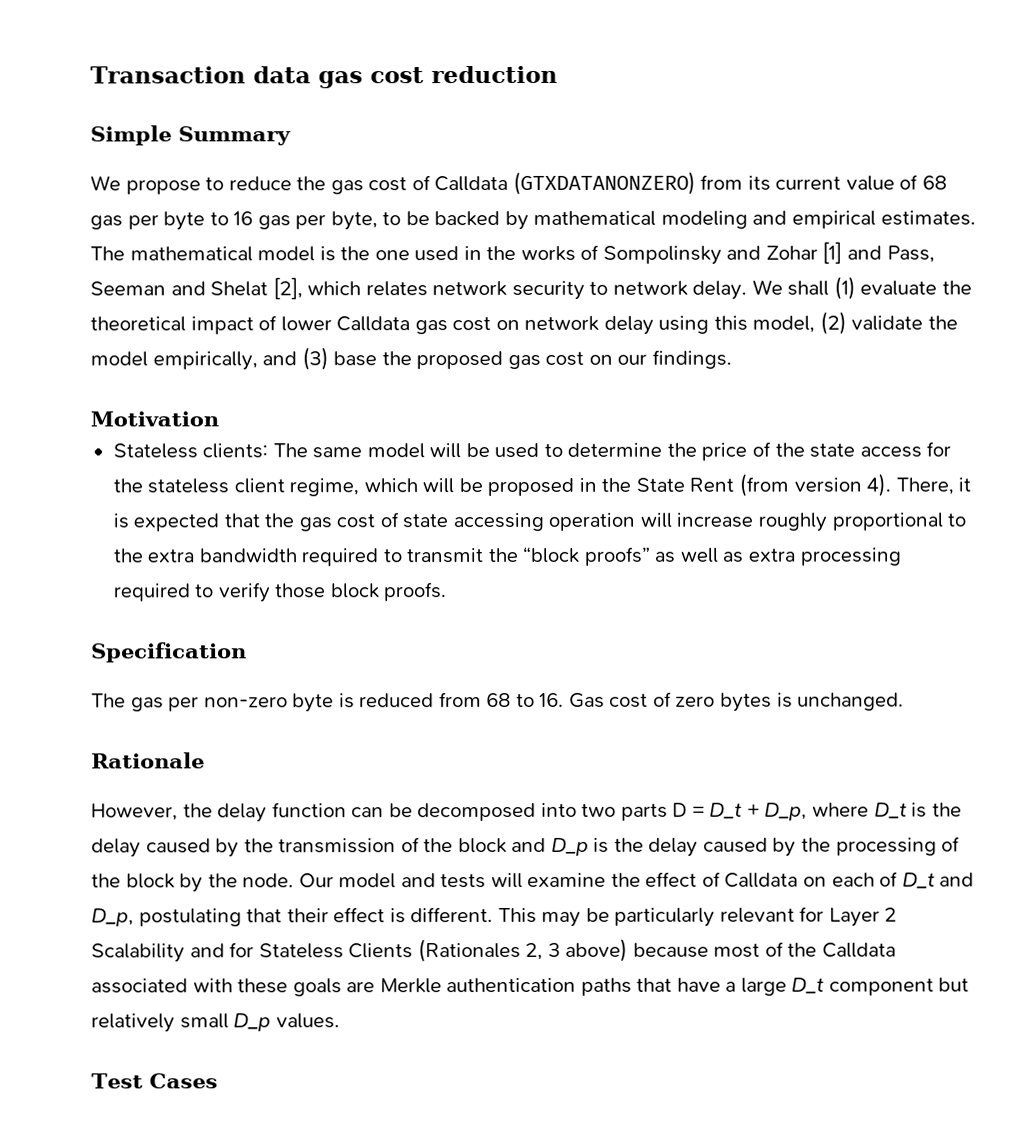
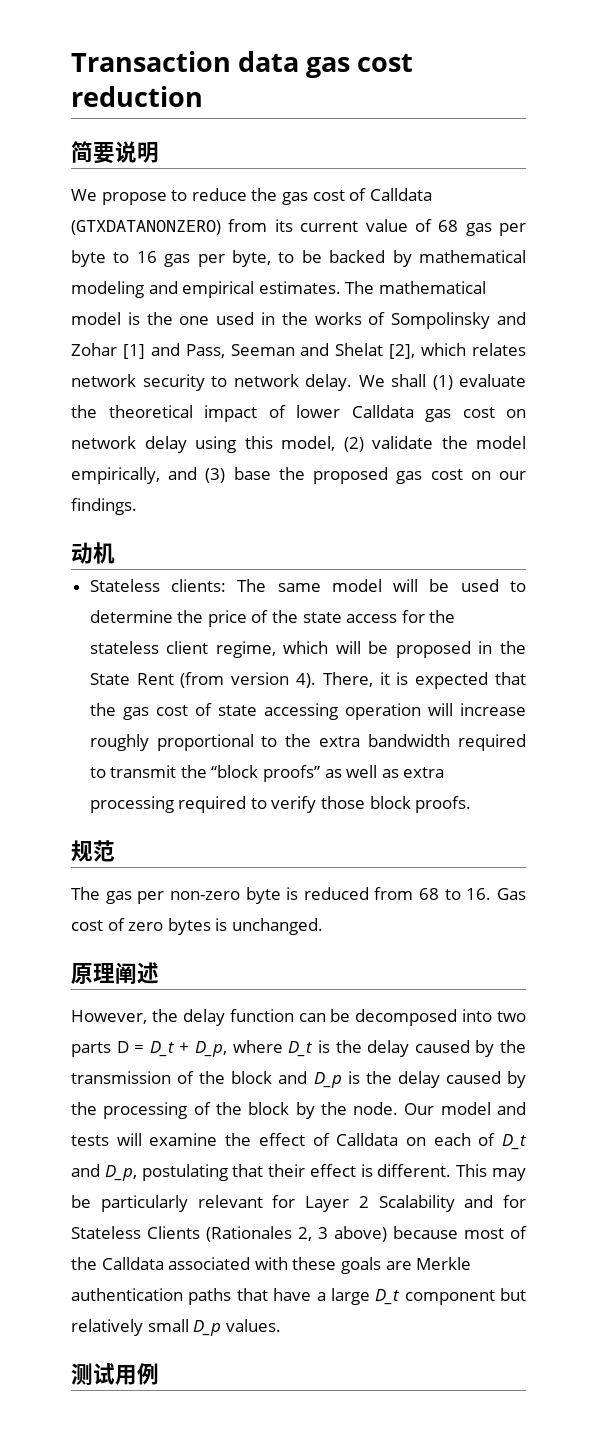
- Simple Summary
+ 简要说明
- Motivation
+ 动机
- Specification
+ 规范
- Rationale
+ 原理阐述
- Test Cases
+ 测试用例

